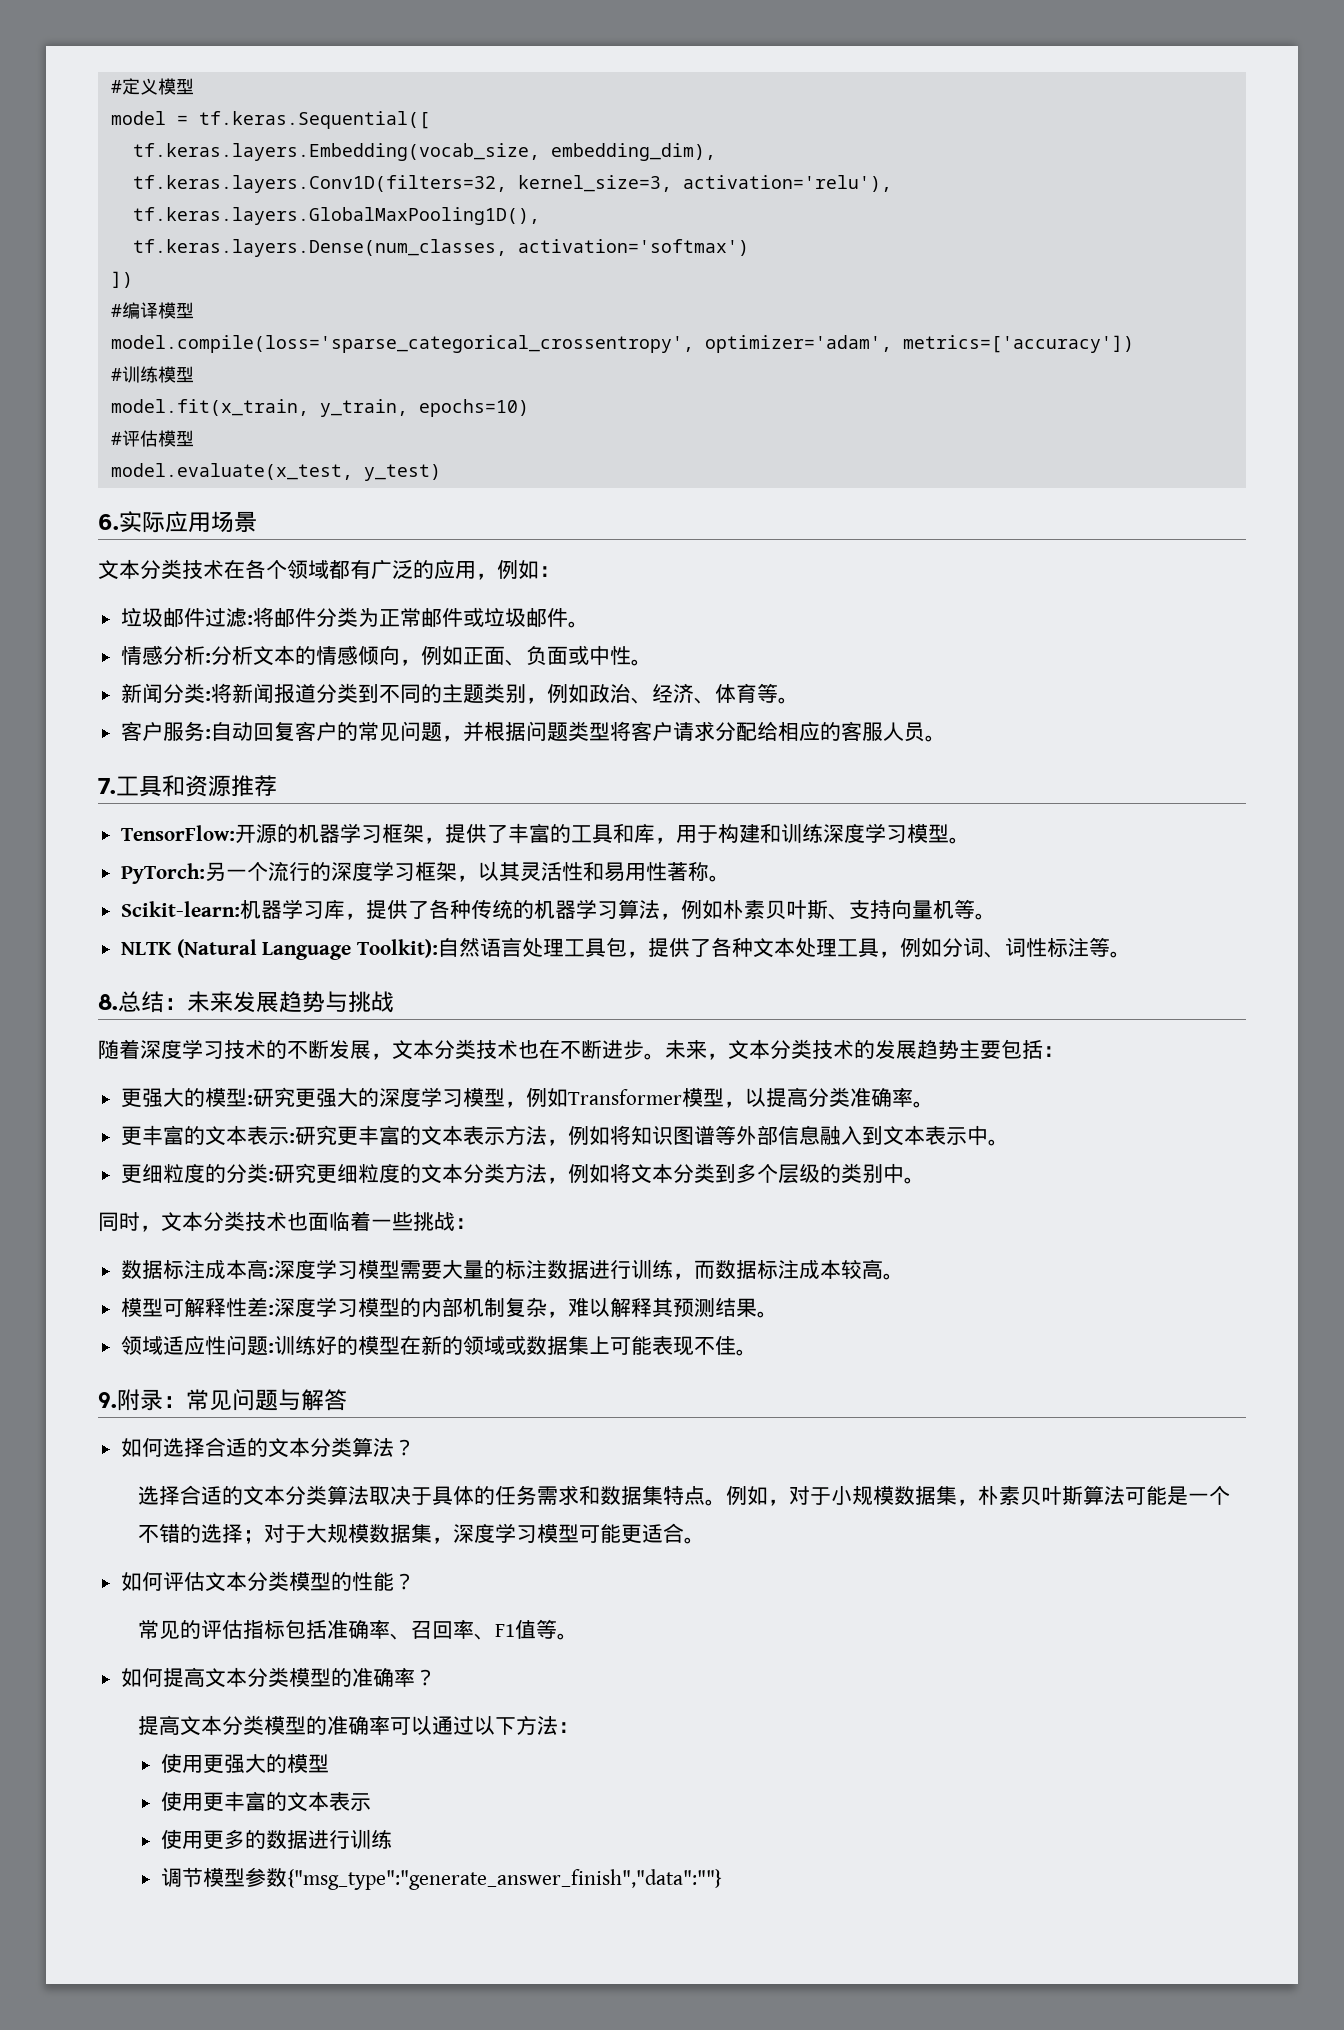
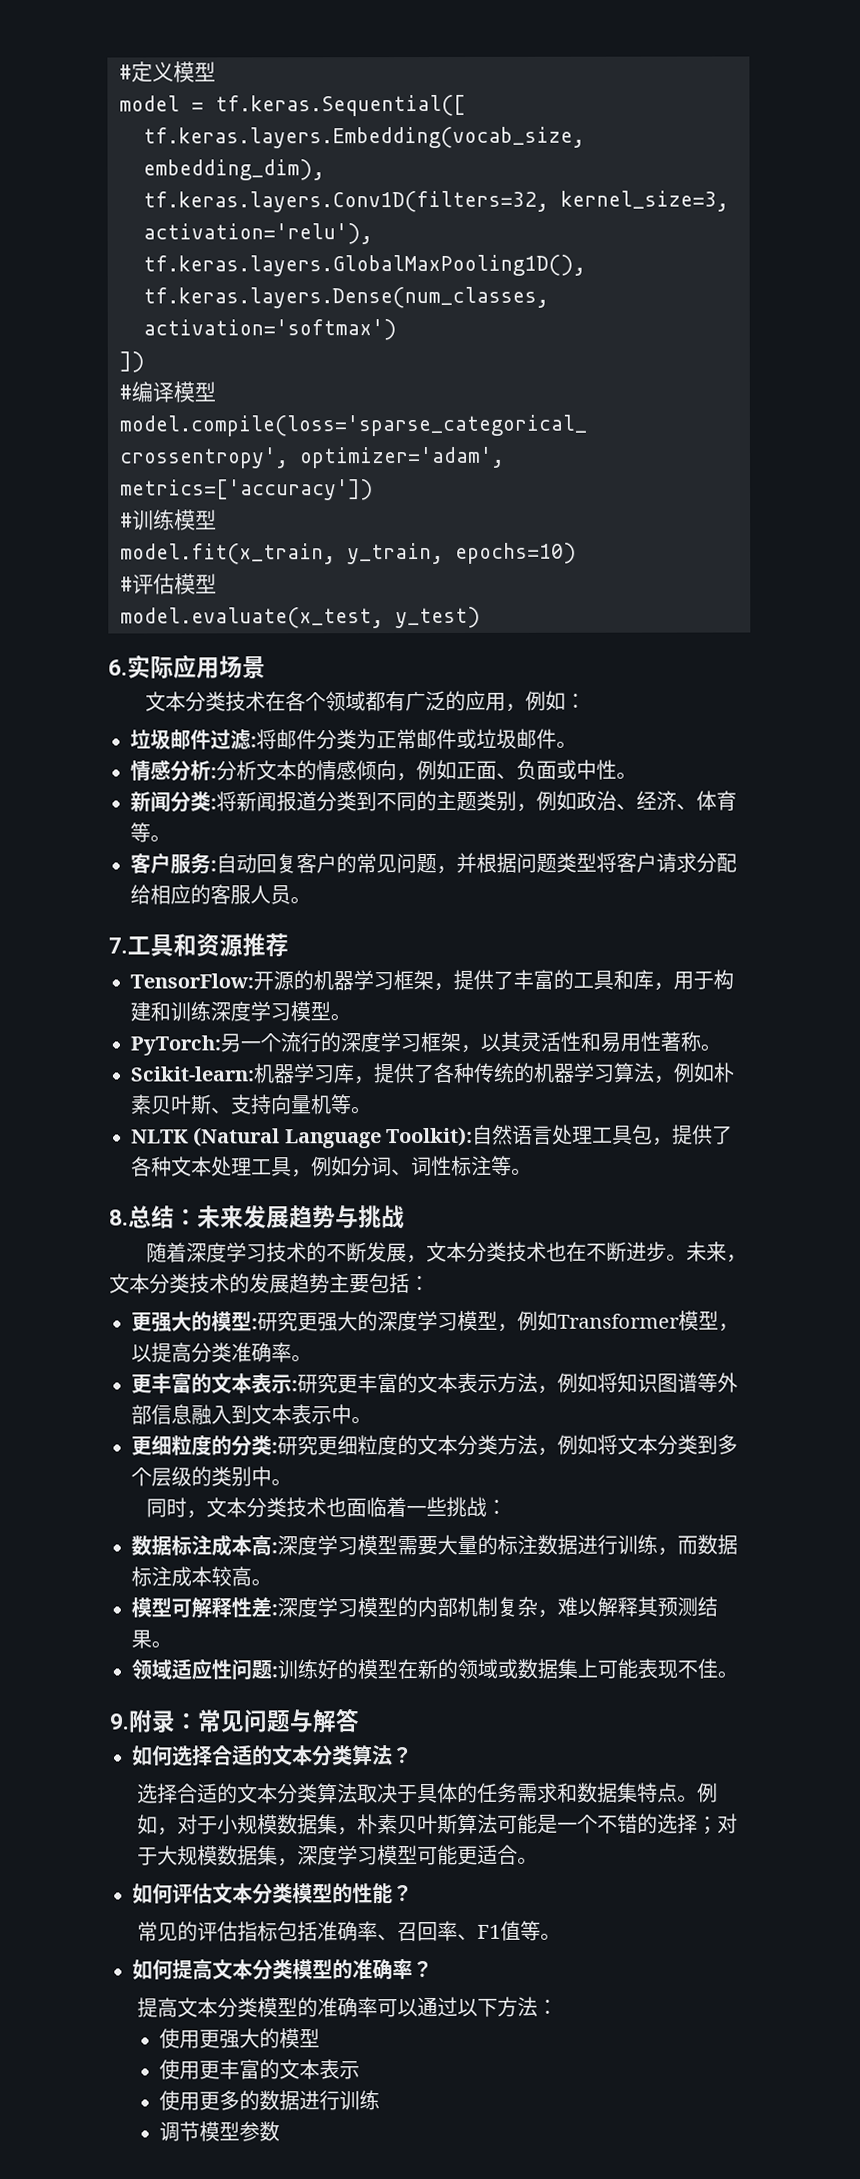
- 调节模型参数{"msg_type":"generate_answer_finish","data":""}
+ 调节模型参数

